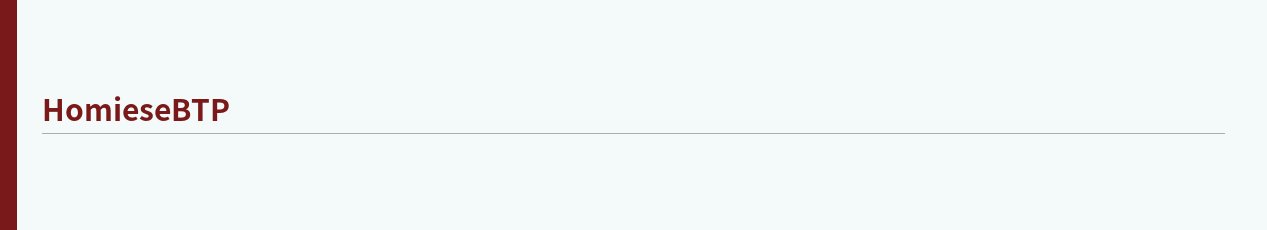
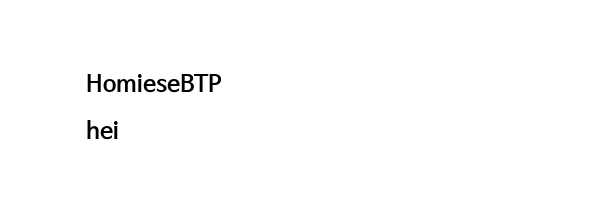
+ hei

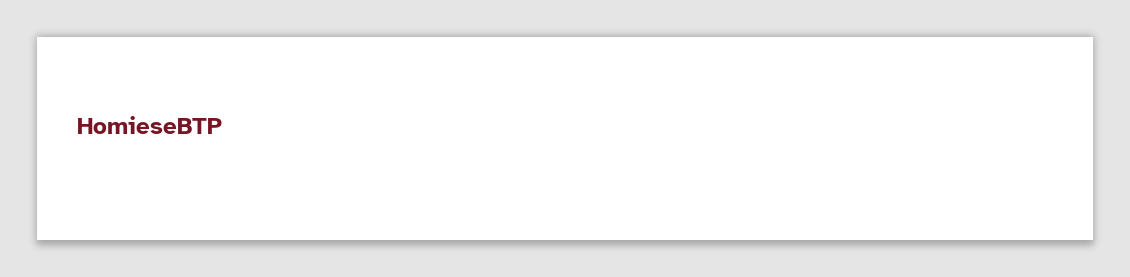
- hei

